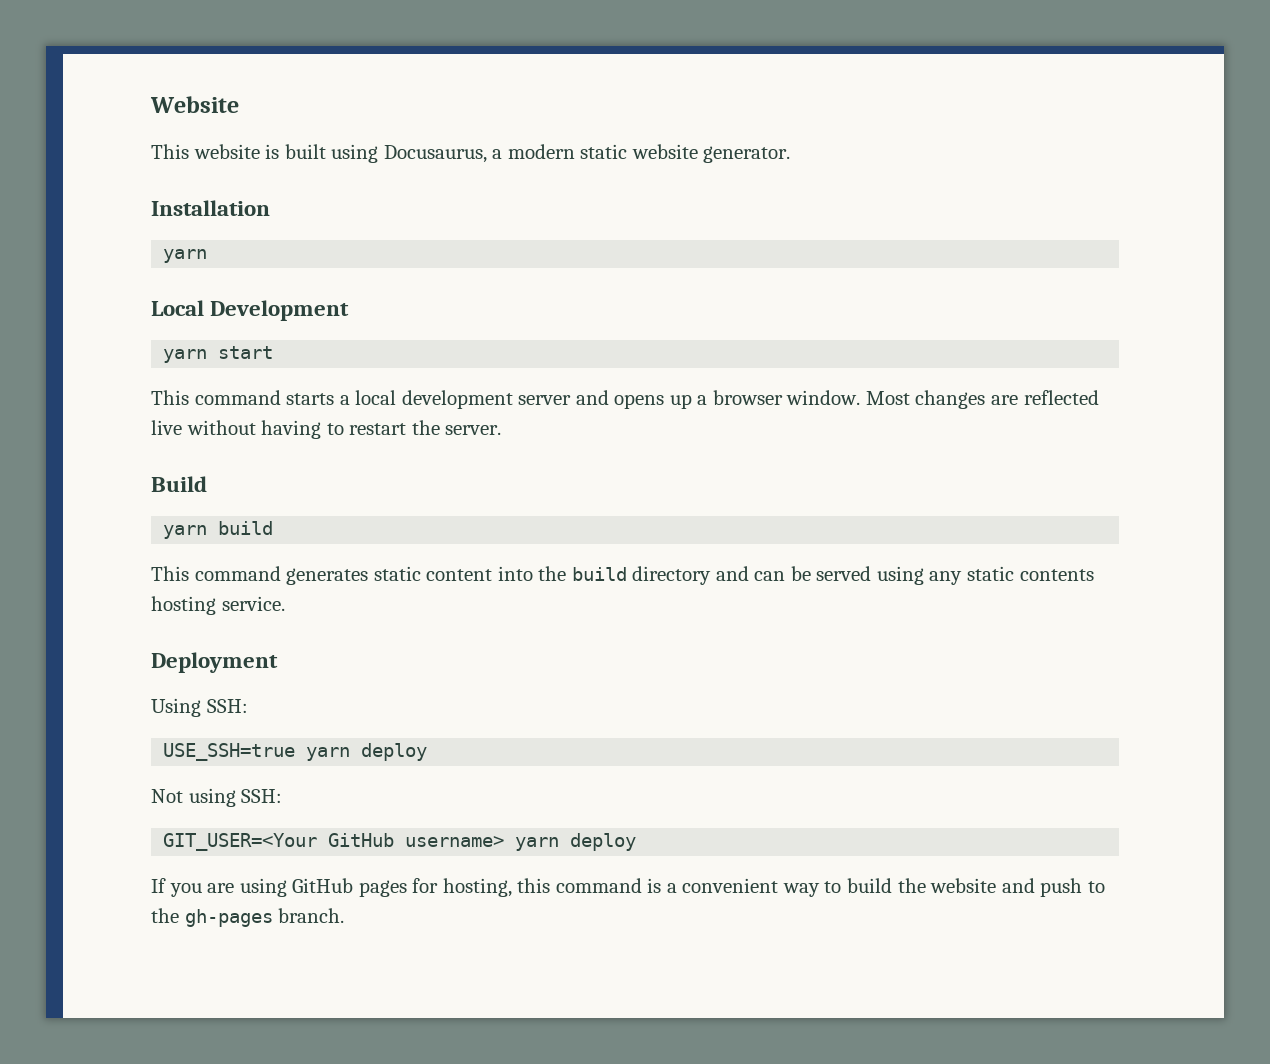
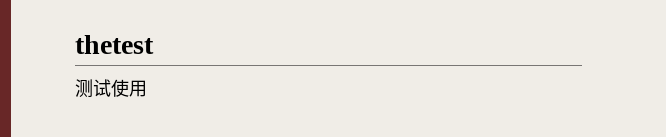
- Website
- This website is built using Docusaurus, a modern static website generator.
- Installation
- yarn
- Local Development
- yarn start
- This command starts a local development server and opens up a browser window. Most changes are reflected live without having to restart the server.
- Build
- yarn build
- This command generates static content into the build directory and can be served using any static contents hosting service.
- Deployment
- Using SSH:
- USE_SSH=true yarn deploy
- Not using SSH:
- GIT_USER=<Your GitHub username> yarn deploy
- If you are using GitHub pages for hosting, this command is a convenient way to build the website and push to the gh-pages branch.
+ thetest
+ 测试使用

